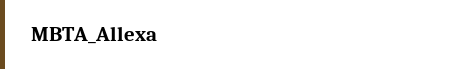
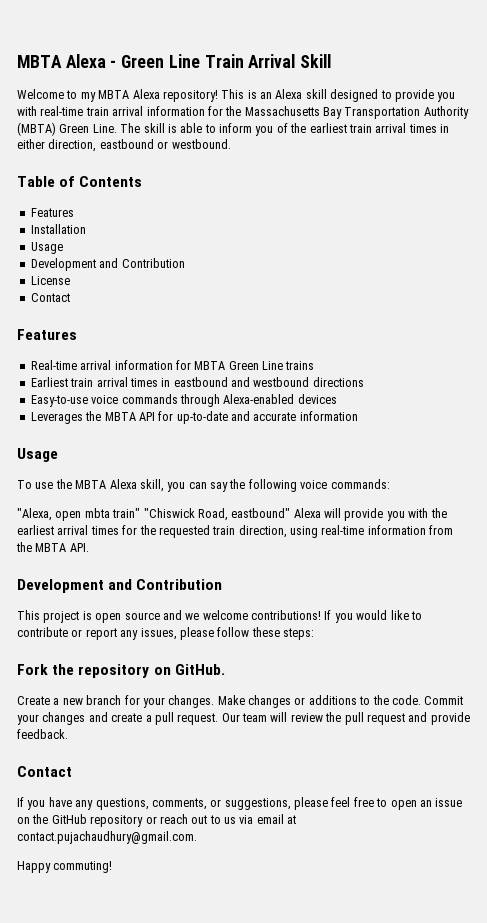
- MBTA_Allexa
+ MBTA Alexa - Green Line Train Arrival Skill
+ Welcome to my MBTA Alexa repository! This is an Alexa skill designed to provide you with real-time train arrival information for the Massachusetts Bay Transportation Authority (MBTA) Green Line. The skill is able to inform you of the earliest train arrival times in either direction, eastbound or westbound.
+ Table of Contents
+ Features
+ Installation
+ Usage
+ Development and Contribution
+ License
+ Contact
+ Features
+ Real-time arrival information for MBTA Green Line trains
+ Earliest train arrival times in eastbound and westbound directions
+ Easy-to-use voice commands through Alexa-enabled devices
+ Leverages the MBTA API for up-to-date and accurate information
+ Usage
+ To use the MBTA Alexa skill, you can say the following voice commands:
+ "Alexa, open mbta train" "Chiswick Road, eastbound" Alexa will provide you with the earliest arrival times for the requested train direction, using real-time information from the MBTA API.
+ Development and Contribution
+ This project is open source and we welcome contributions! If you would like to contribute or report any issues, please follow these steps:
+ Fork the repository on GitHub.
+ Create a new branch for your changes. Make changes or additions to the code. Commit your changes and create a pull request. Our team will review the pull request and provide feedback.
+ Contact
+ If you have any questions, comments, or suggestions, please feel free to open an issue on the GitHub repository or reach out to us via email at contact.pujachaudhury@gmail.com.
+ Happy commuting!

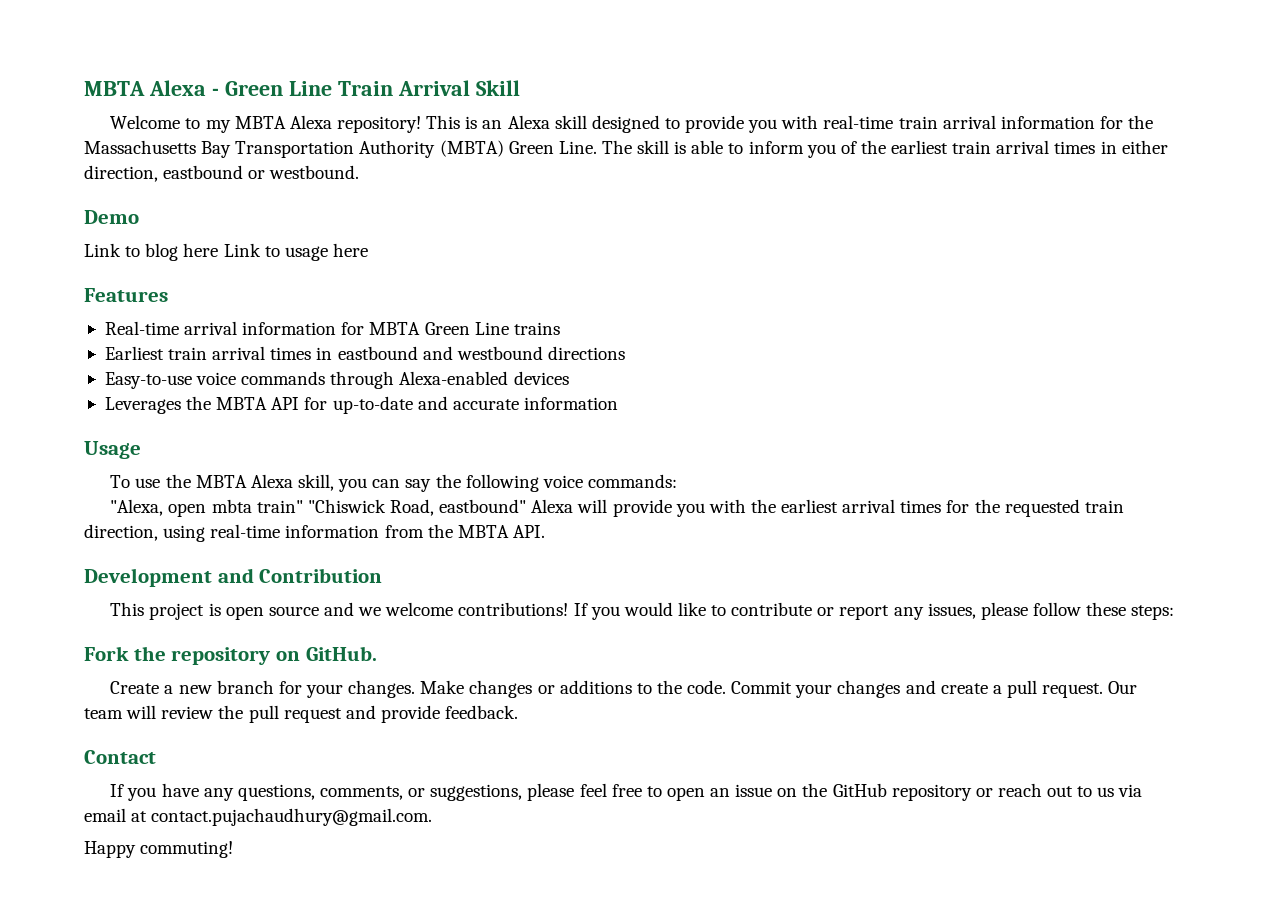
- Table of Contents
- Features
- Installation
- Usage
- Development and Contribution
- License
- Contact
+ Demo
+ Link to blog here Link to usage here

